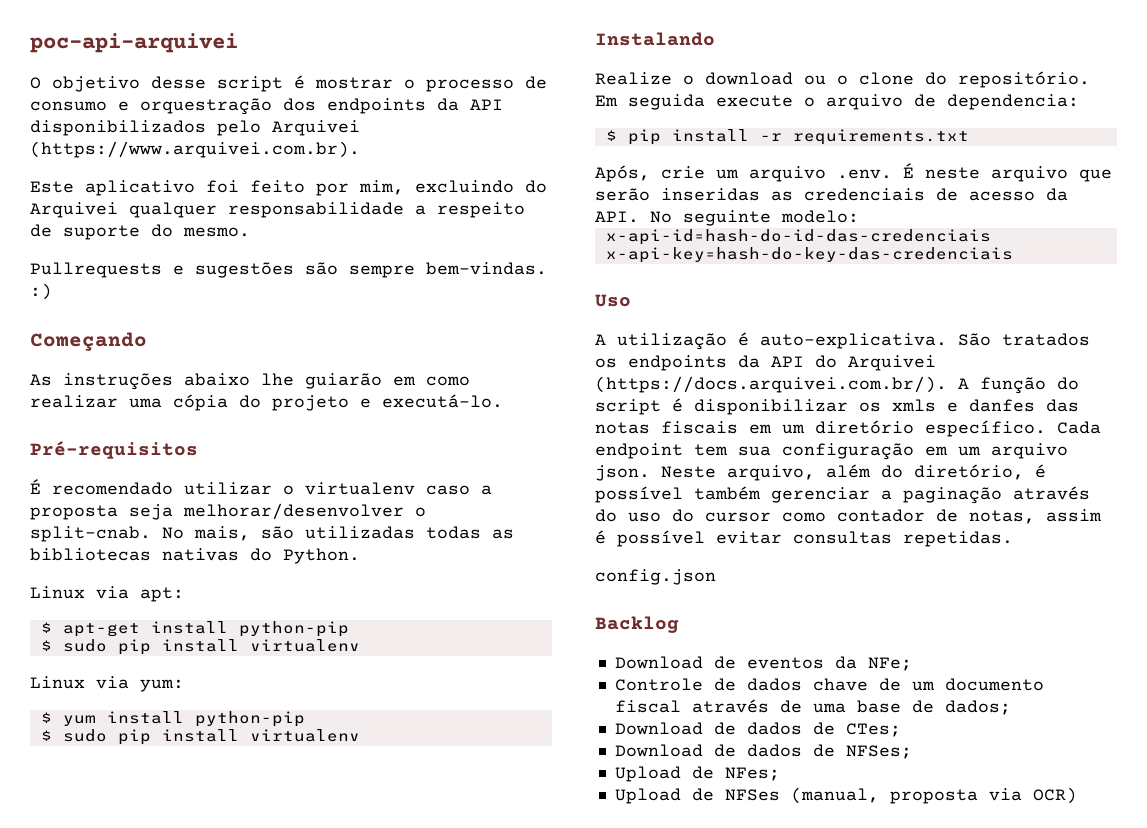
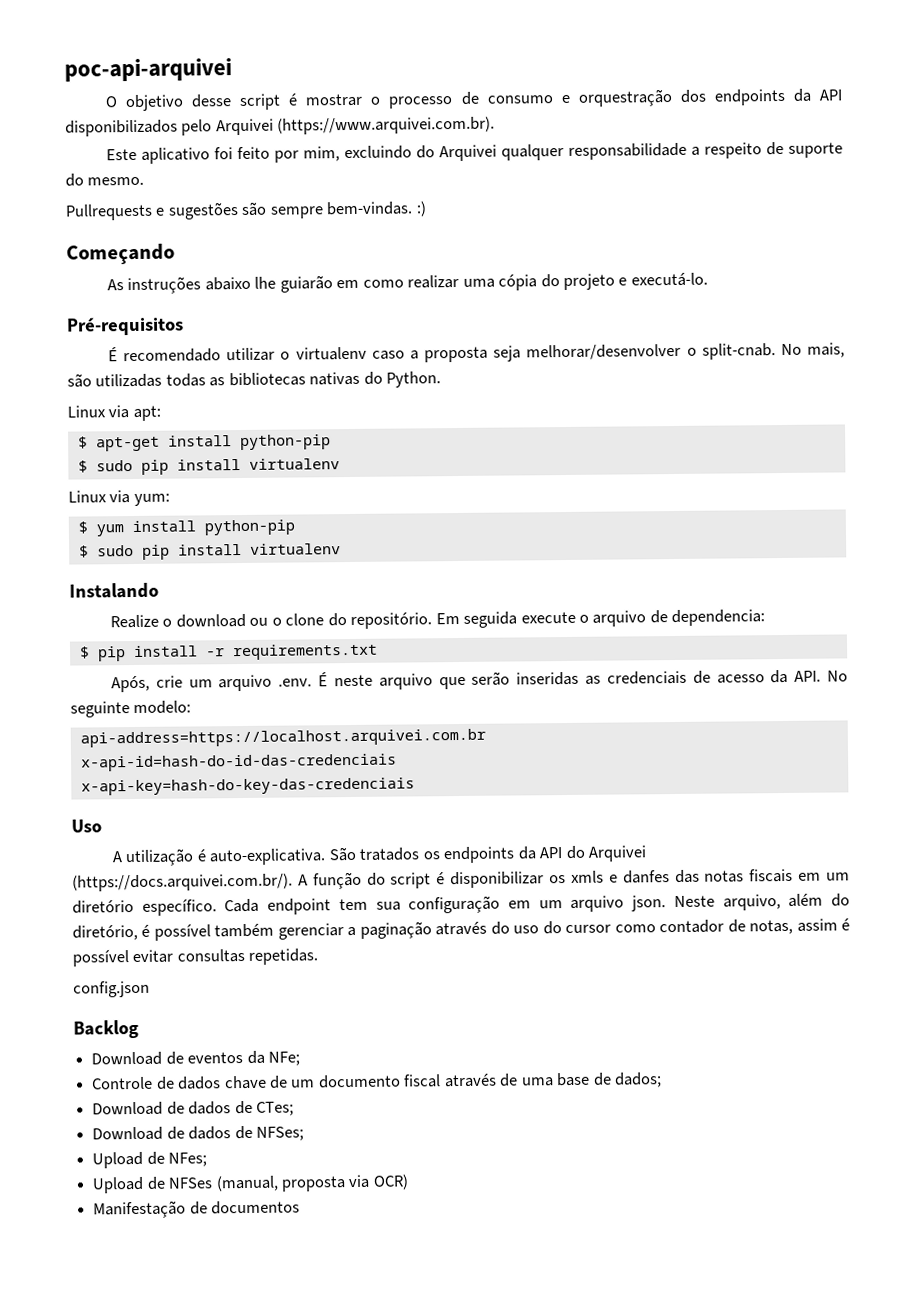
+ api-address=https://localhost.arquivei.com.br
+ Manifestação de documentos

